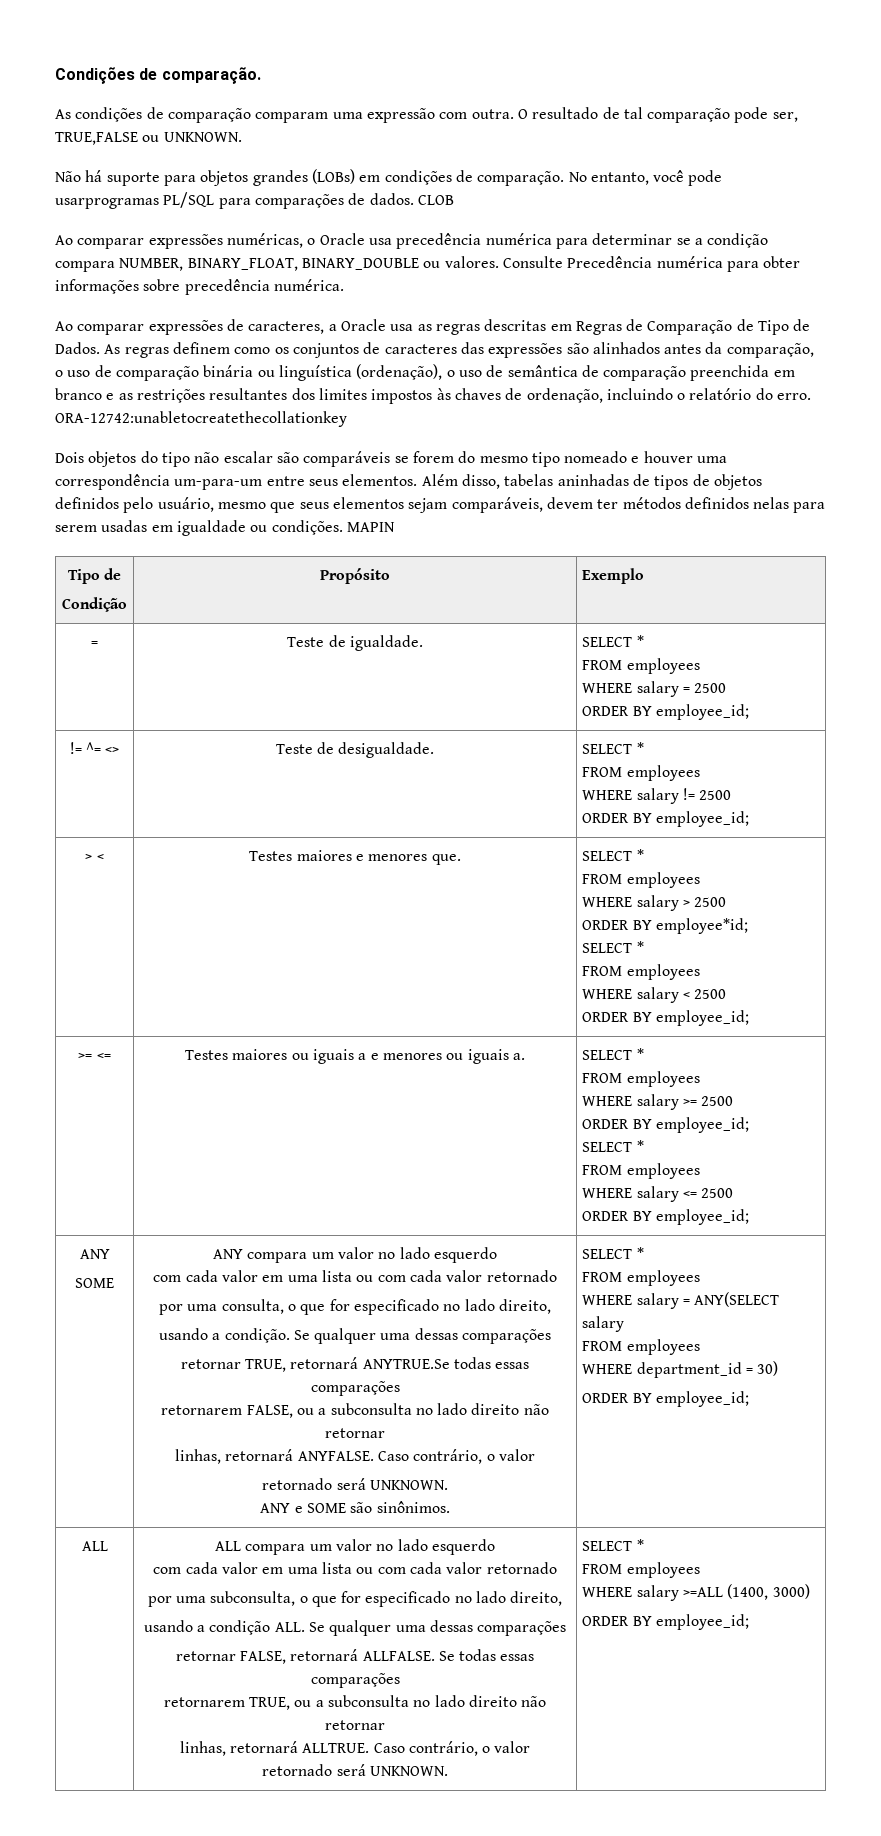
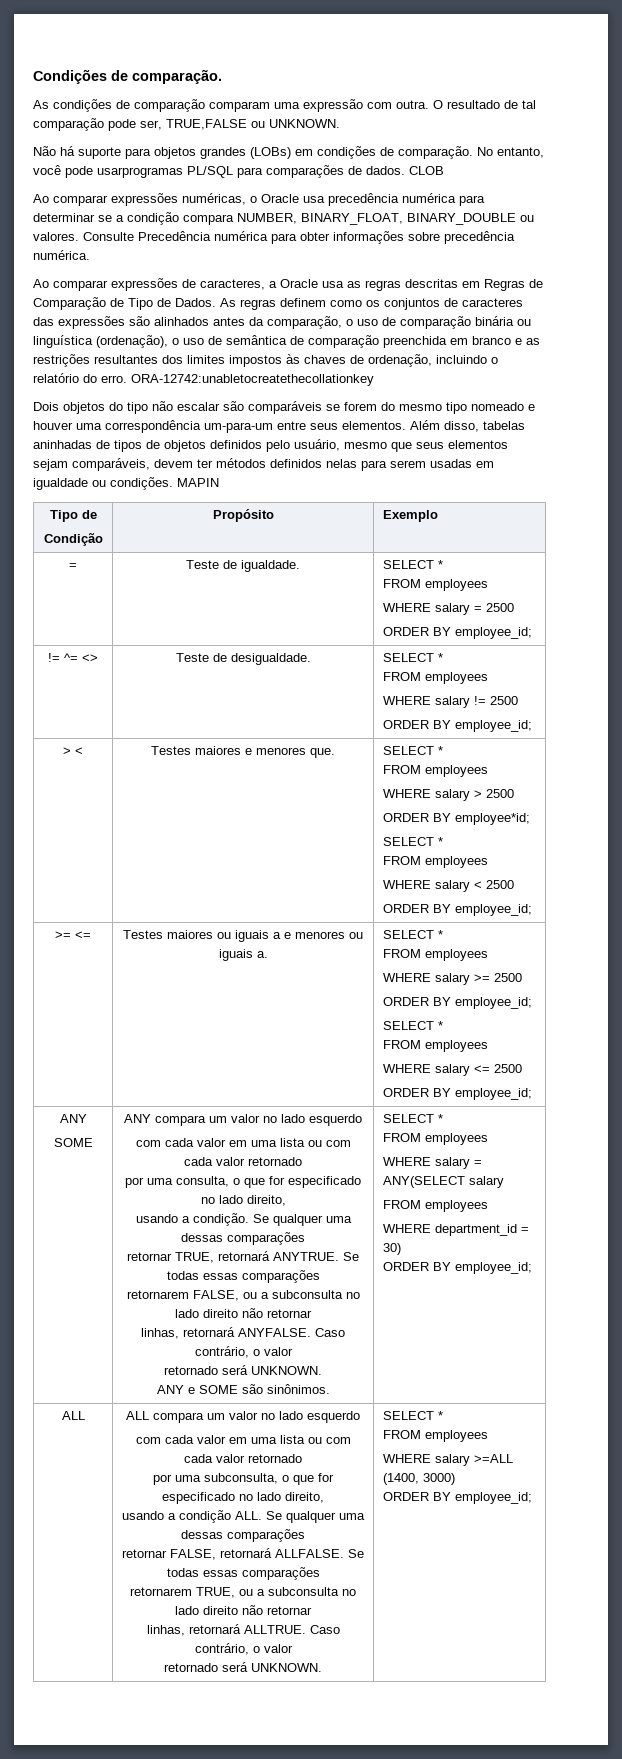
- retornar TRUE, retornará ANYTRUE.Se todas essas comparações
+ retornar TRUE, retornará ANYTRUE. Se todas essas comparações

